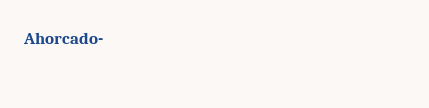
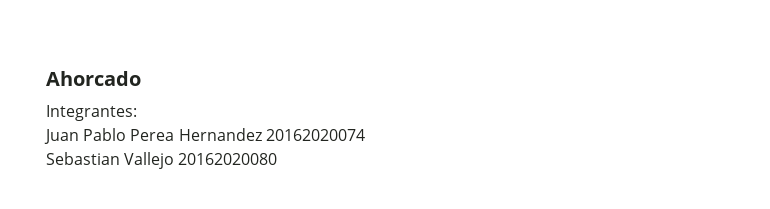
- Ahorcado-
+ Ahorcado
+ Integrantes:
+ Juan Pablo Perea Hernandez 20162020074
+ Sebastian Vallejo 20162020080

